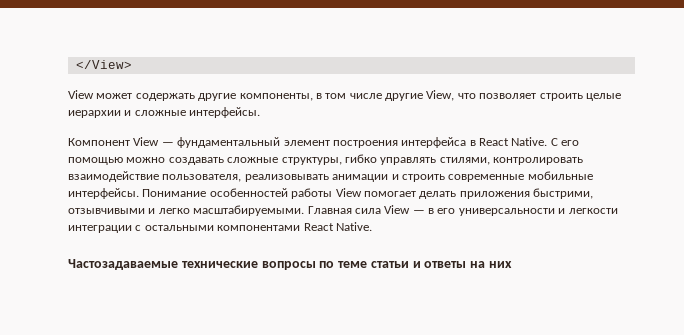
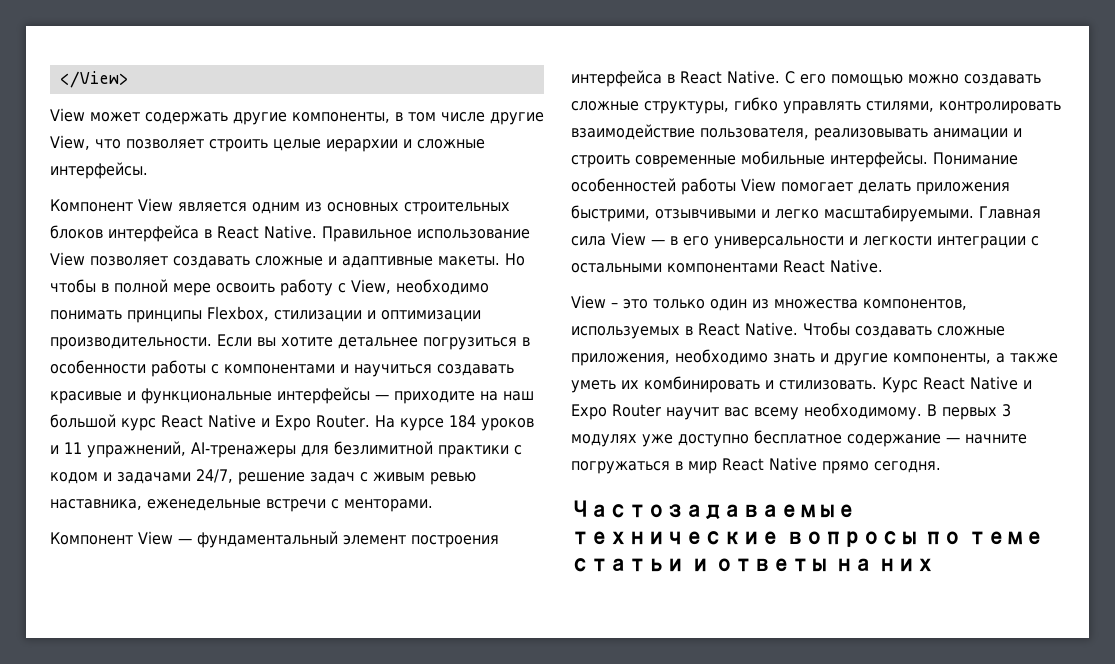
+ Компонент View является одним из основных строительных блоков интерфейса в React Native. Правильное использование View позволяет создавать сложные и адаптивные макеты. Но чтобы в полной мере освоить работу с View, необходимо понимать принципы Flexbox, стилизации и оптимизации производительности. Если вы хотите детальнее погрузиться в особенности работы с компонентами и научиться создавать красивые и функциональные интерфейсы — приходите на наш большой курс React Native и Expo Router. На курсе 184 уроков и 11 упражнений, AI-тренажеры для безлимитной практики с кодом и задачами 24/7, решение задач с живым ревью наставника, еженедельные встречи с менторами.
+ View – это только один из множества компонентов, используемых в React Native. Чтобы создавать сложные приложения, необходимо знать и другие компоненты, а также уметь их комбинировать и стилизовать. Курс React Native и Expo Router научит вас всему необходимому. В первых 3 модулях уже доступно бесплатное содержание — начните погружаться в мир React Native прямо сегодня.

